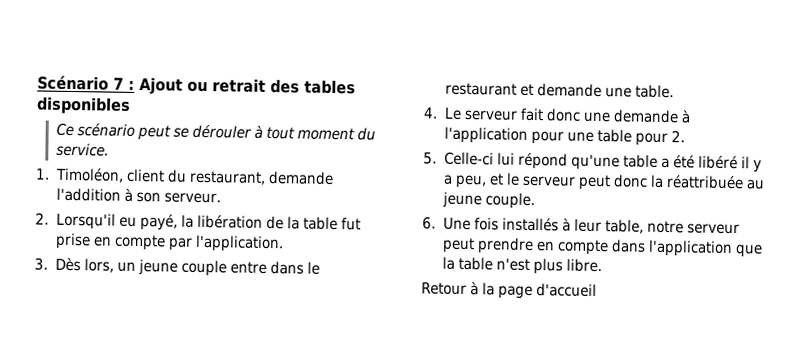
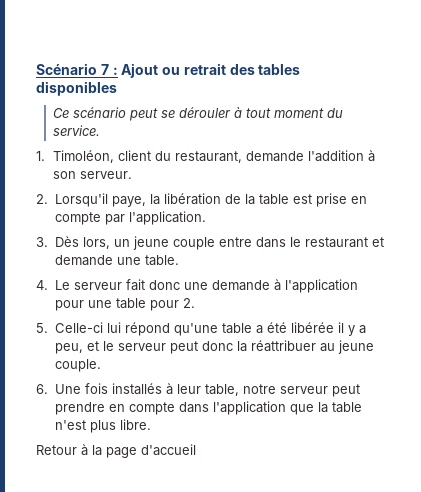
- 2. Lorsqu'il eu payé, la libération de la table fut prise en compte par l'application.
+ 2. Lorsqu'il paye, la libération de la table est prise en compte par l'application.
- 5. Celle-ci lui répond qu'une table a été libéré il y a peu, et le serveur peut donc la réattribuée au jeune couple.
+ 5. Celle-ci lui répond qu'une table a été libérée il y a peu, et le serveur peut donc la réattribuer au jeune couple.

